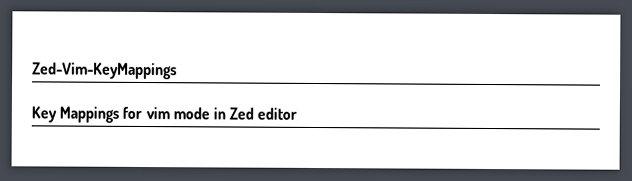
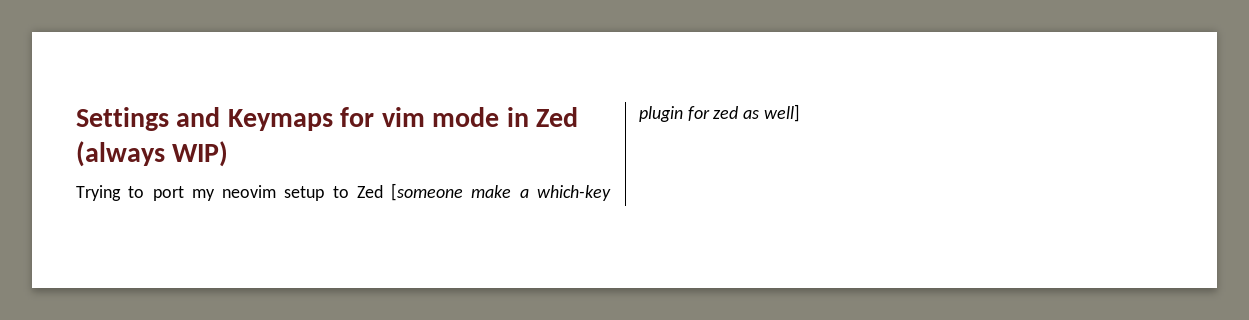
- Zed-Vim-KeyMappings
- Key Mappings for vim mode in Zed editor
+ Settings and Keymaps for vim mode in Zed (always WIP)
+ Trying to port my neovim setup to Zed [someone make a which-key plugin for zed as well]

